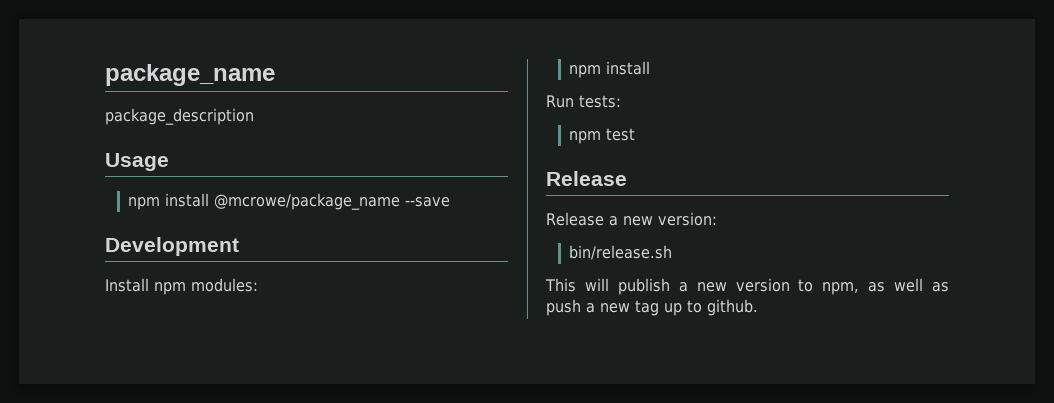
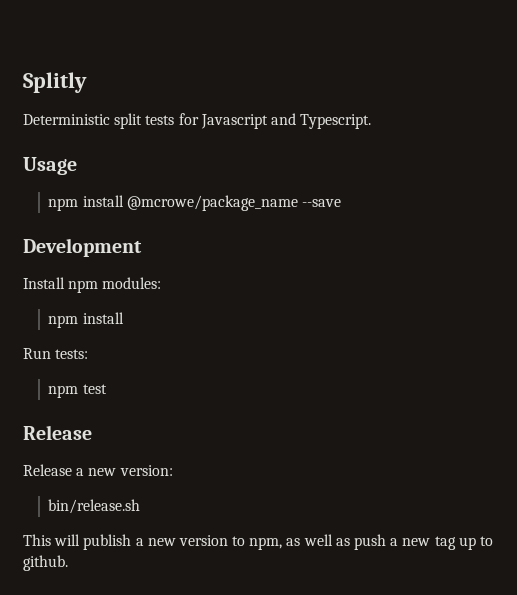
- package_name
- package_description
+ Splitly
+ Deterministic split tests for Javascript and Typescript.

